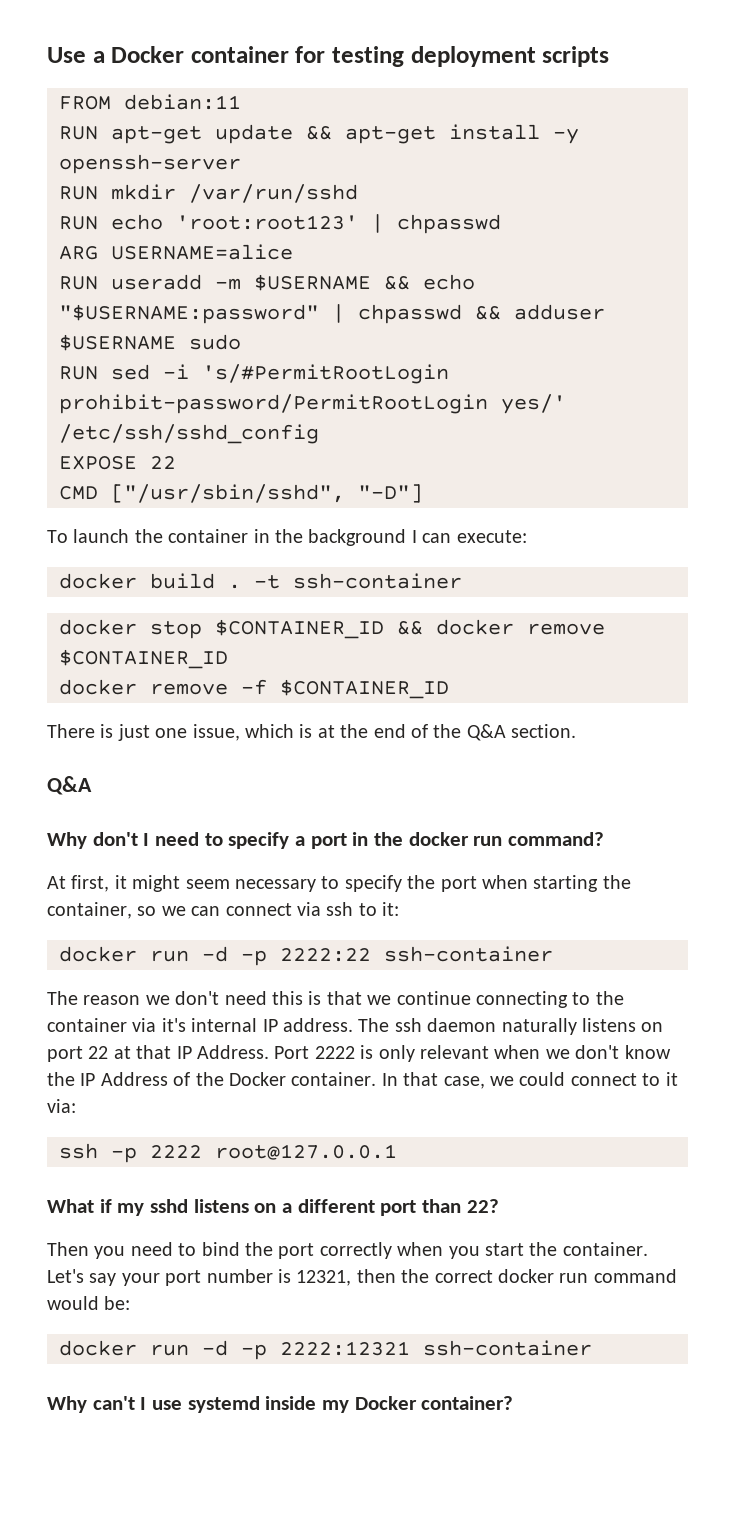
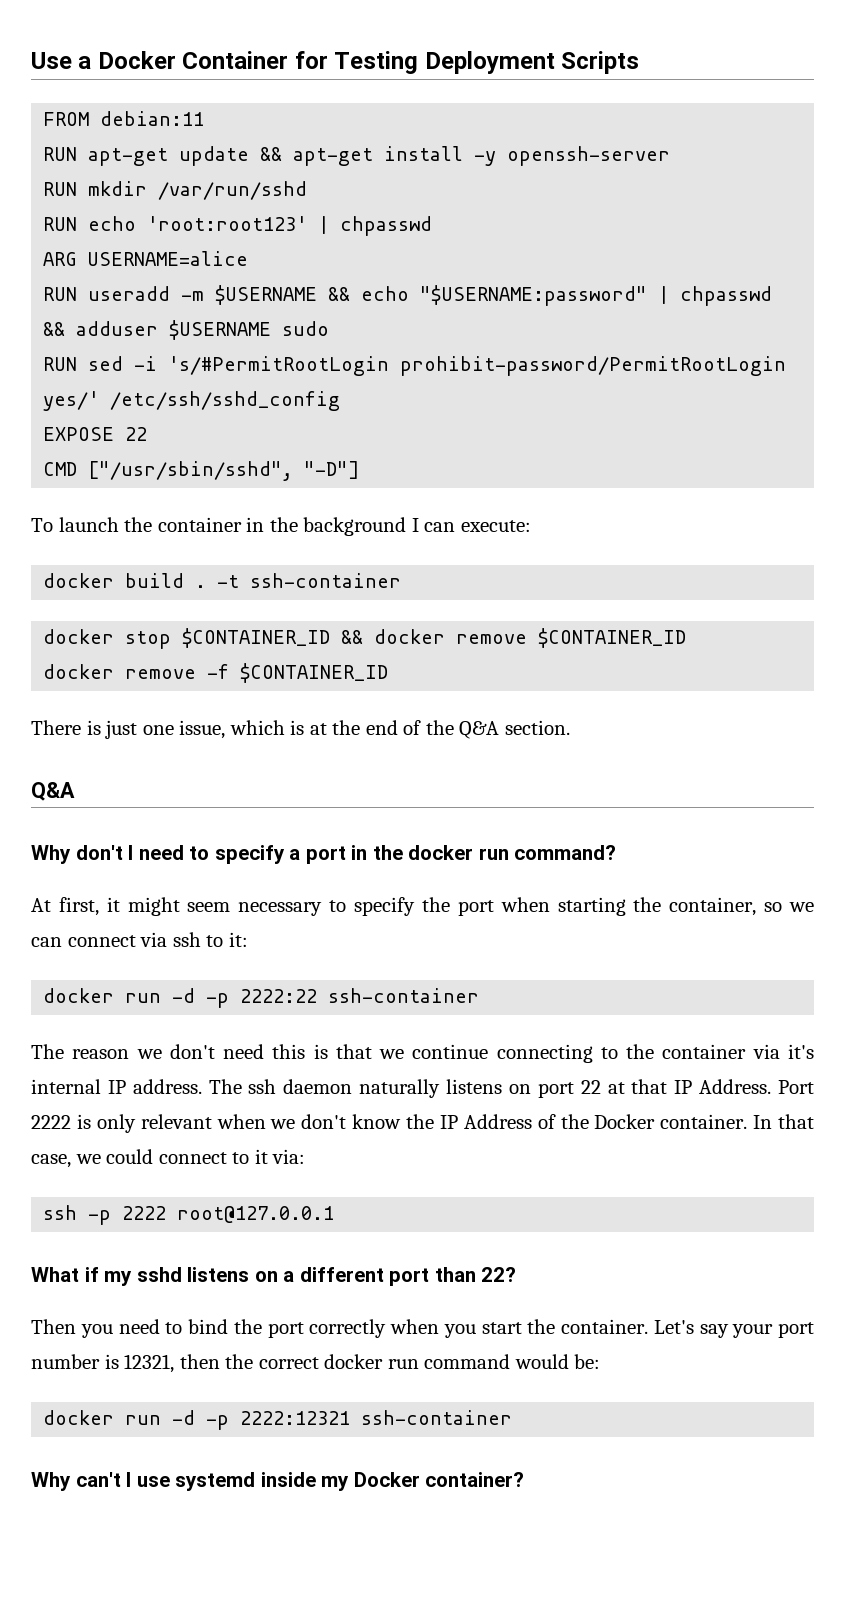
- Use a Docker container for testing deployment scripts
+ Use a Docker Container for Testing Deployment Scripts

